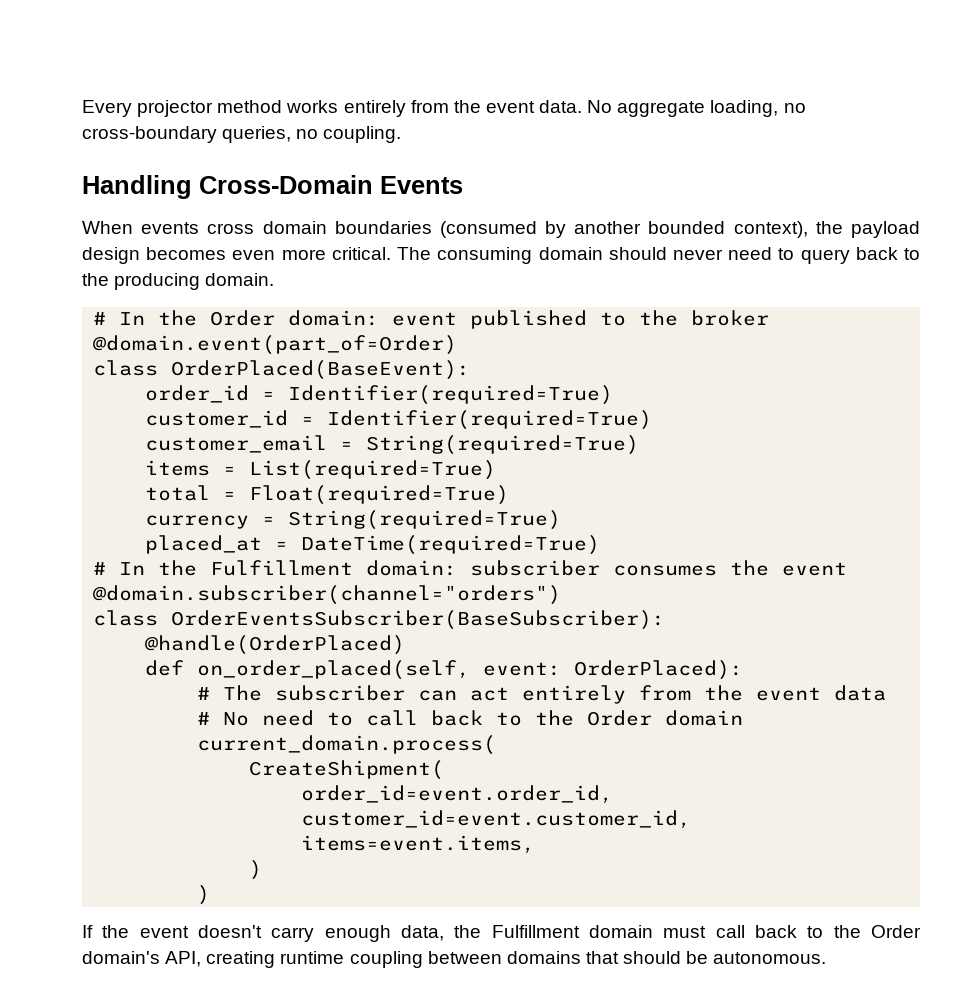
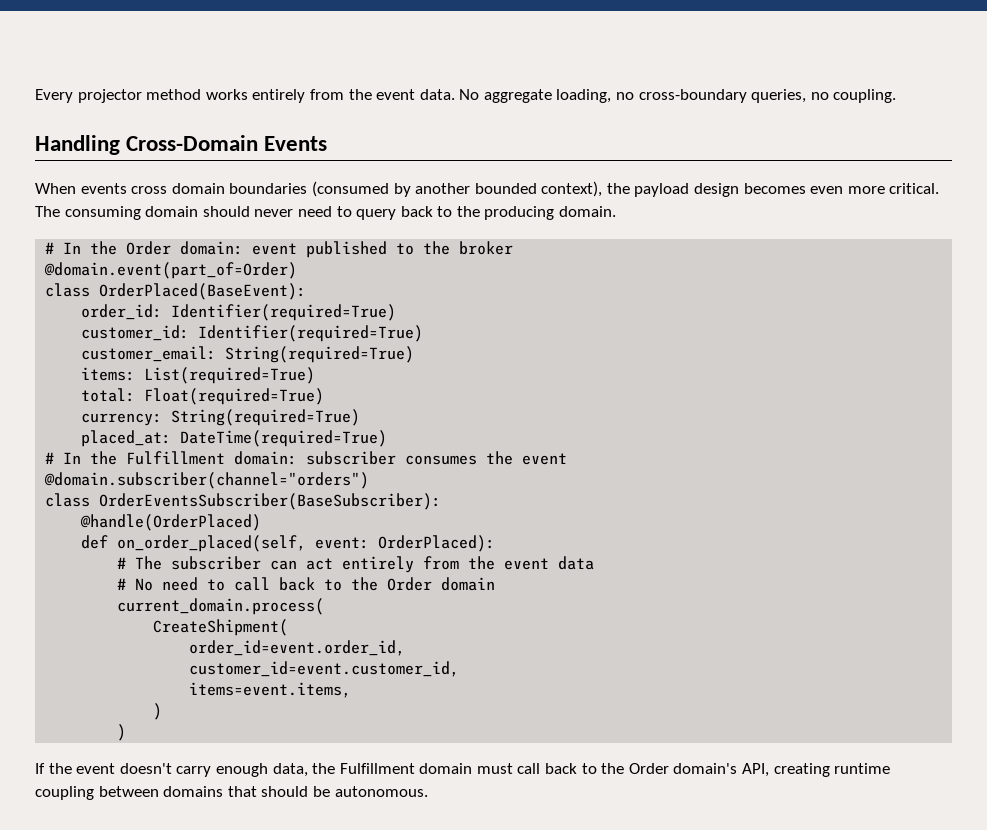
- order_id = Identifier(required=True)
- customer_id = Identifier(required=True)
- customer_email = String(required=True)
- items = List(required=True)
+ order_id: Identifier(required=True)
+ customer_id: Identifier(required=True)
+ customer_email: String(required=True)
+ items: List(required=True)
- total = Float(required=True)
+ total: Float(required=True)
- currency = String(required=True)
- placed_at = DateTime(required=True)
+ currency: String(required=True)
+ placed_at: DateTime(required=True)

